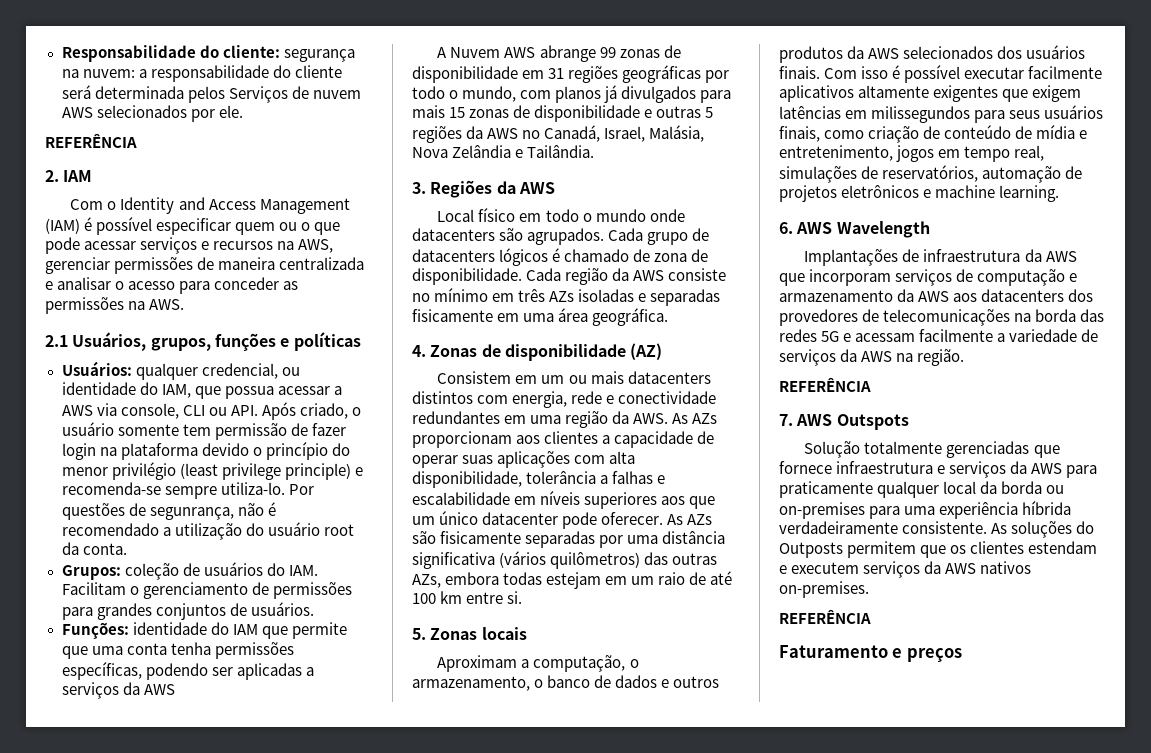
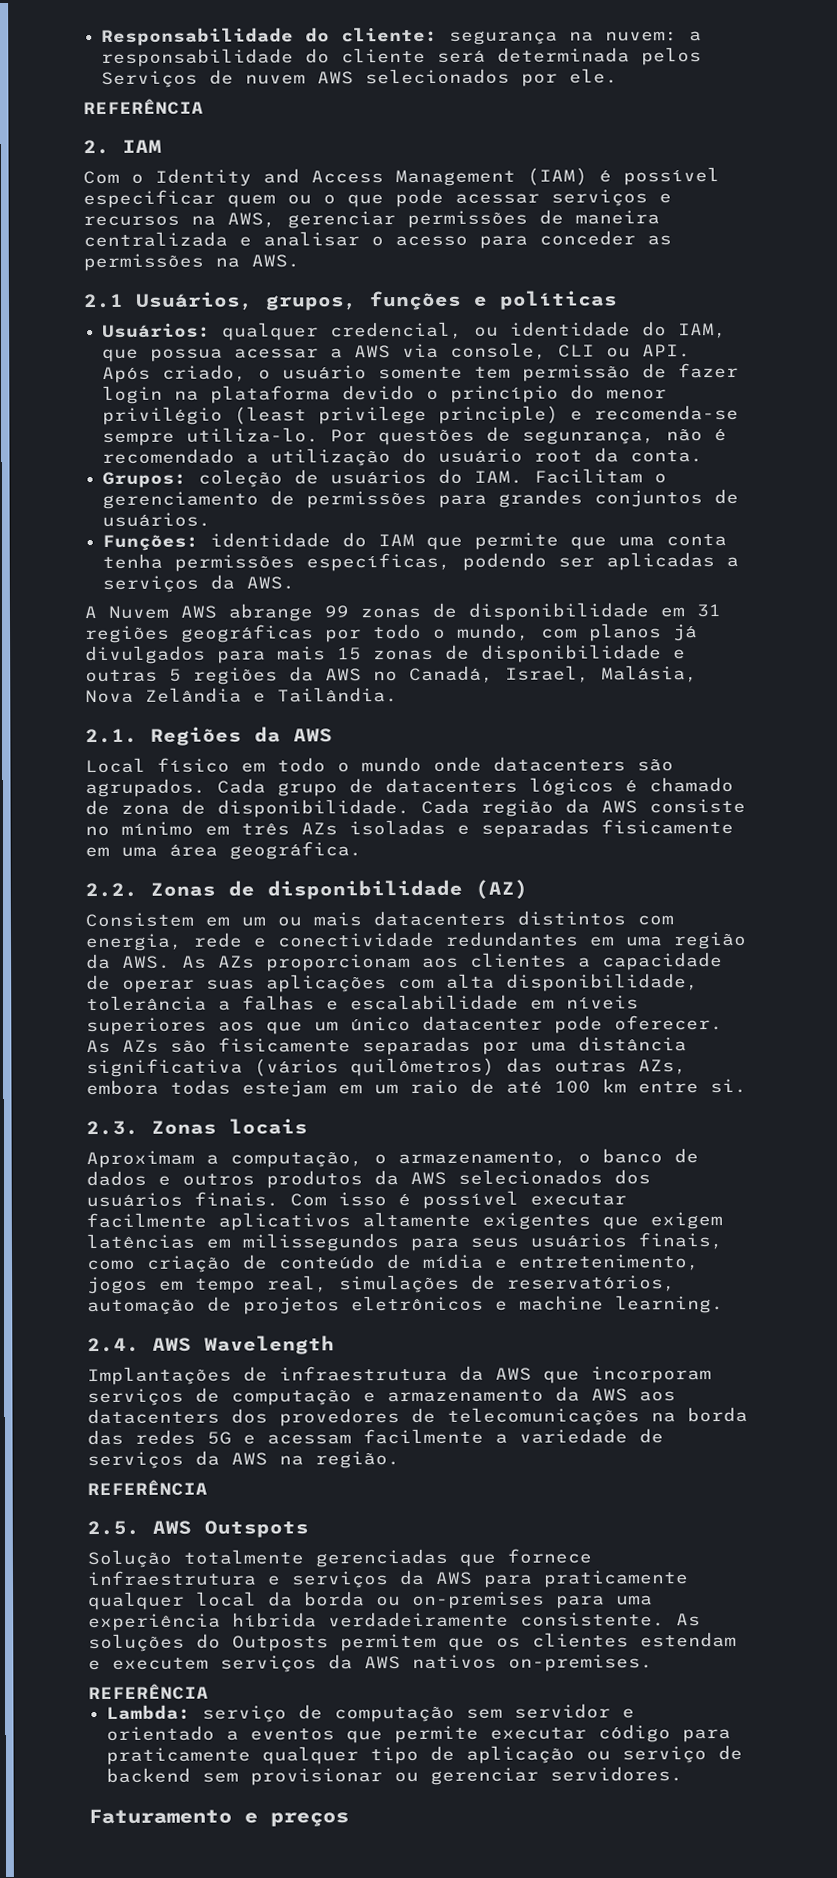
- Funções: identidade do IAM que permite que uma conta tenha permissões específicas, podendo ser aplicadas a serviços da AWS
+ Funções: identidade do IAM que permite que uma conta tenha permissões específicas, podendo ser aplicadas a serviços da AWS.
- 3. Regiões da AWS
+ 2.1. Regiões da AWS
- 4. Zonas de disponibilidade (AZ)
+ 2.2. Zonas de disponibilidade (AZ)
- 5. Zonas locais
+ 2.3. Zonas locais
- 6. AWS Wavelength
+ 2.4. AWS Wavelength
- 7. AWS Outspots
+ 2.5. AWS Outspots
+ Lambda: serviço de computação sem servidor e orientado a eventos que permite executar código para praticamente qualquer tipo de aplicação ou serviço de backend sem provisionar ou gerenciar servidores.

